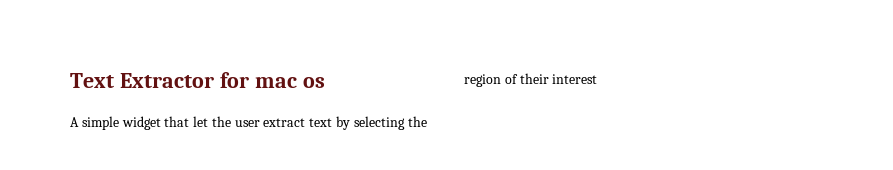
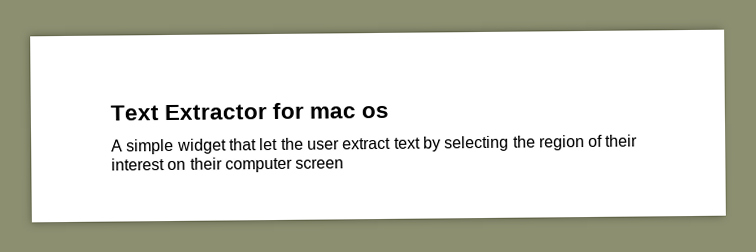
- A simple widget that let the user extract text by selecting the region of their interest
+ A simple widget that let the user extract text by selecting the region of their interest on their computer screen

